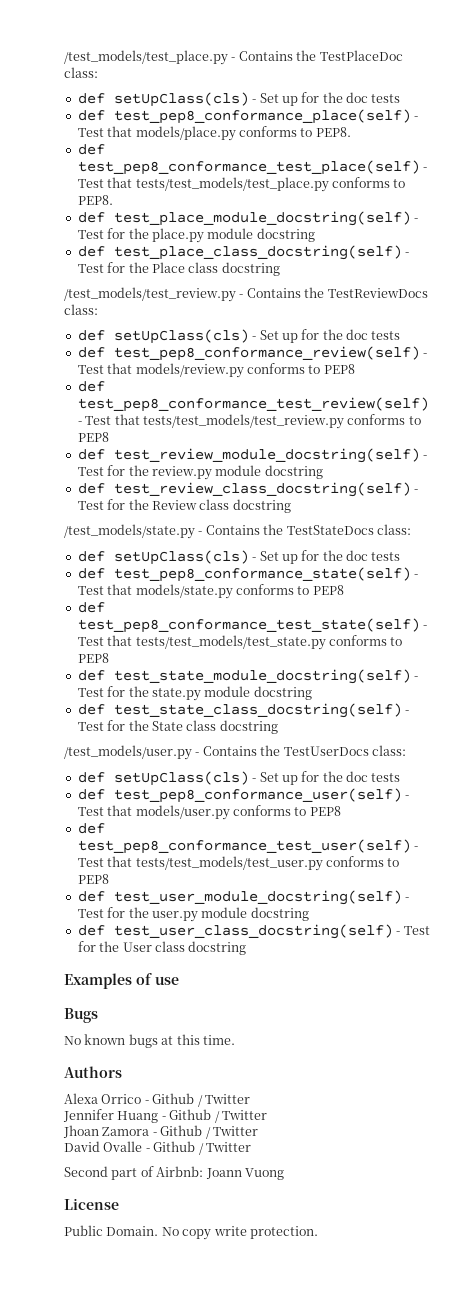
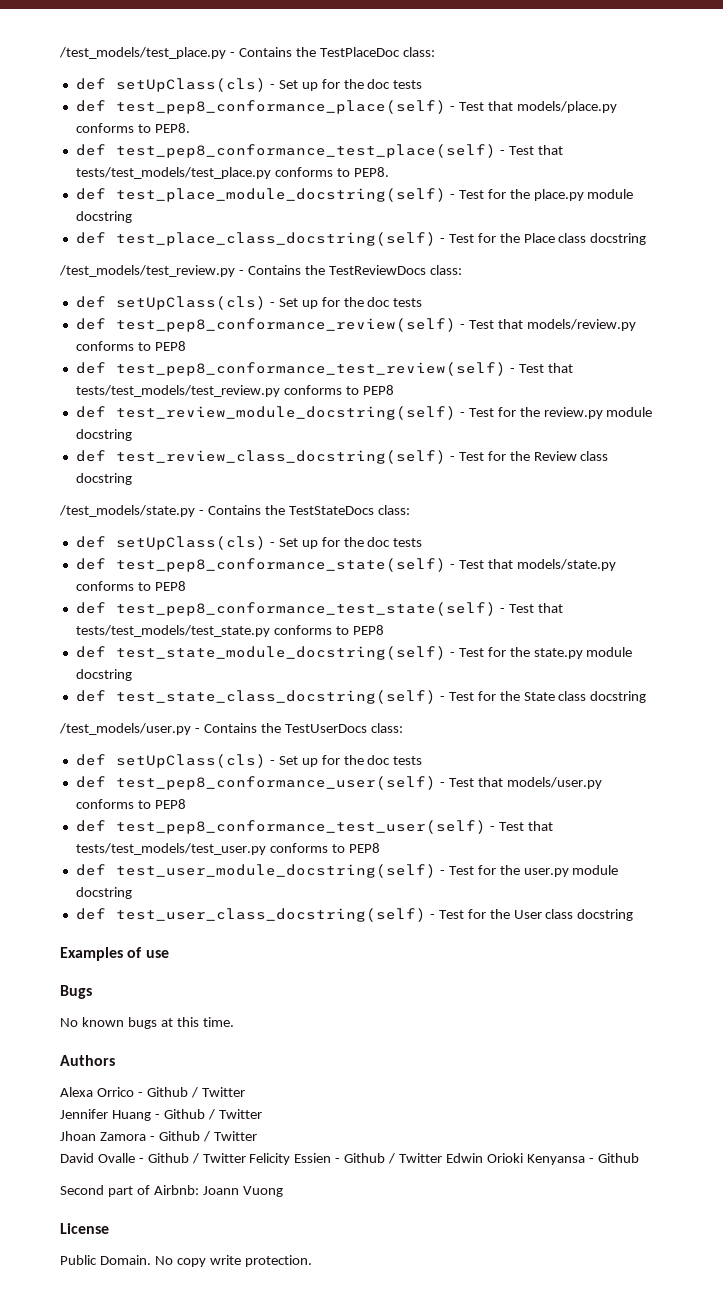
- David Ovalle - Github / Twitter
+ David Ovalle - Github / Twitter Felicity Essien - Github / Twitter Edwin Orioki Kenyansa - Github

